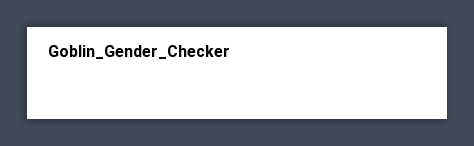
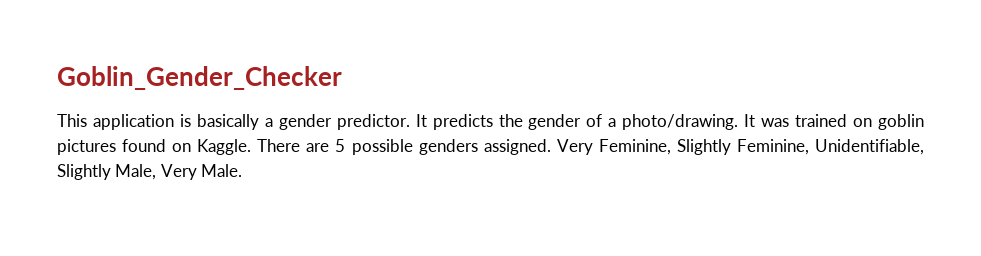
+ This application is basically a gender predictor. It predicts the gender of a photo/drawing. It was trained on goblin pictures found on Kaggle. There are 5 possible genders assigned. Very Feminine, Slightly Feminine, Unidentifiable, Slightly Male, Very Male.

